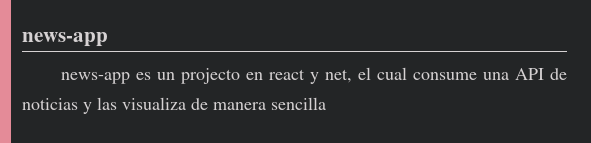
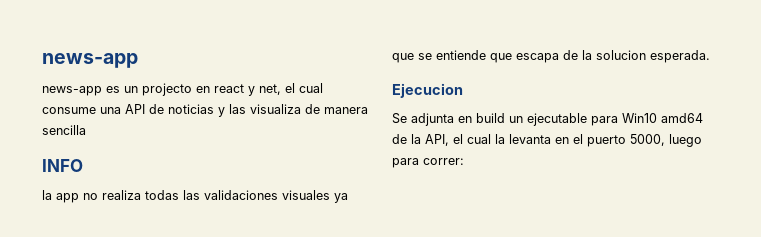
+ INFO
+ la app no realiza todas las validaciones visuales ya que se entiende que escapa de la solucion esperada.
+ Ejecucion
+ Se adjunta en build un ejecutable para Win10 amd64 de la API, el cual la levanta en el puerto 5000, luego para correr:

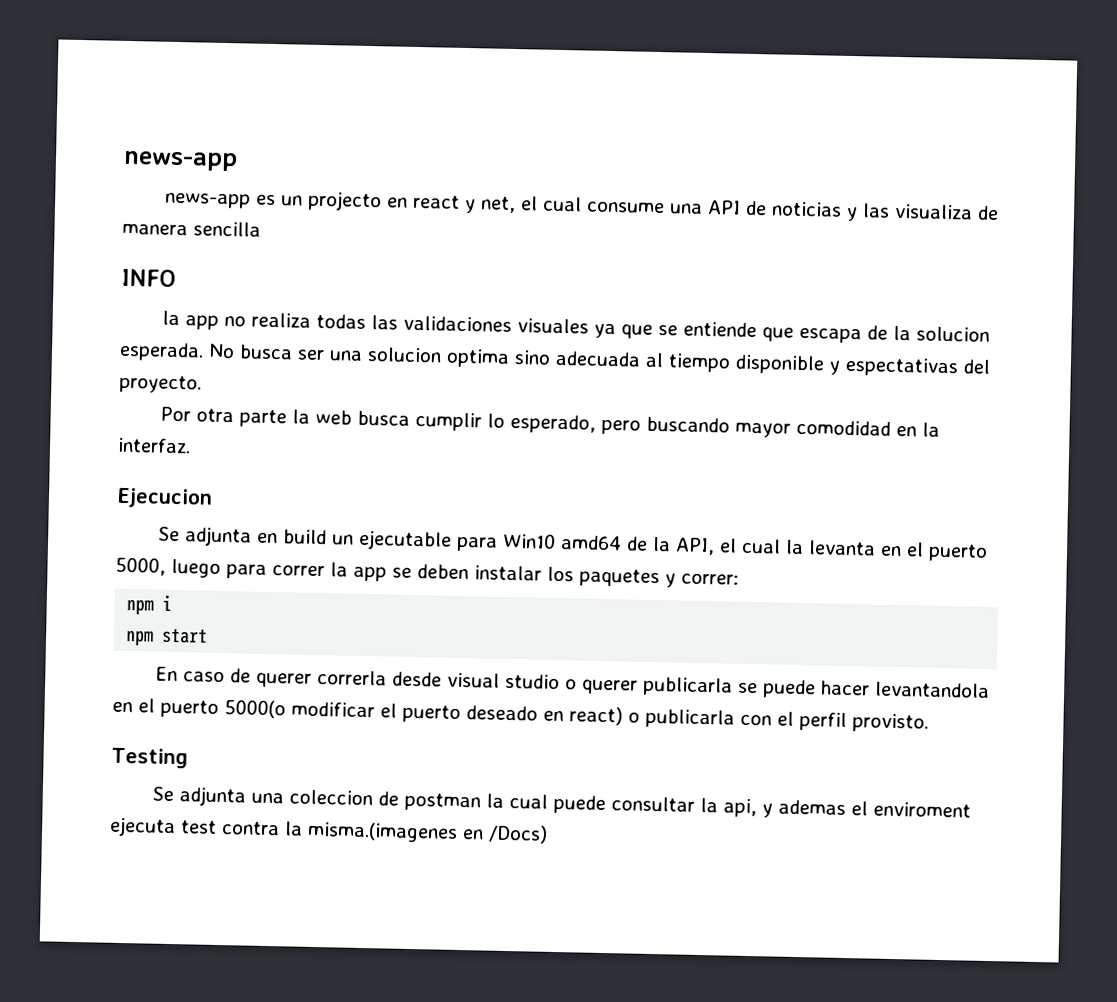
+ No busca ser una solucion optima sino adecuada al tiempo disponible y espectativas del proyecto.
+ Por otra parte la web busca cumplir lo esperado, pero buscando mayor comodidad en la interfaz.
- Se adjunta en build un ejecutable para Win10 amd64 de la API, el cual la levanta en el puerto 5000, luego para correr:
+ Se adjunta en build un ejecutable para Win10 amd64 de la API, el cual la levanta en el puerto 5000, luego para correr la app se deben instalar los paquetes y correr:
+ npm i
+ npm start
+ En caso de querer correrla desde visual studio o querer publicarla se puede hacer levantandola en el puerto 5000(o modificar el puerto deseado en react) o publicarla con el perfil provisto.
+ Testing
+ Se adjunta una coleccion de postman la cual puede consultar la api, y ademas el enviroment ejecuta test contra la misma.(imagenes en /Docs)

